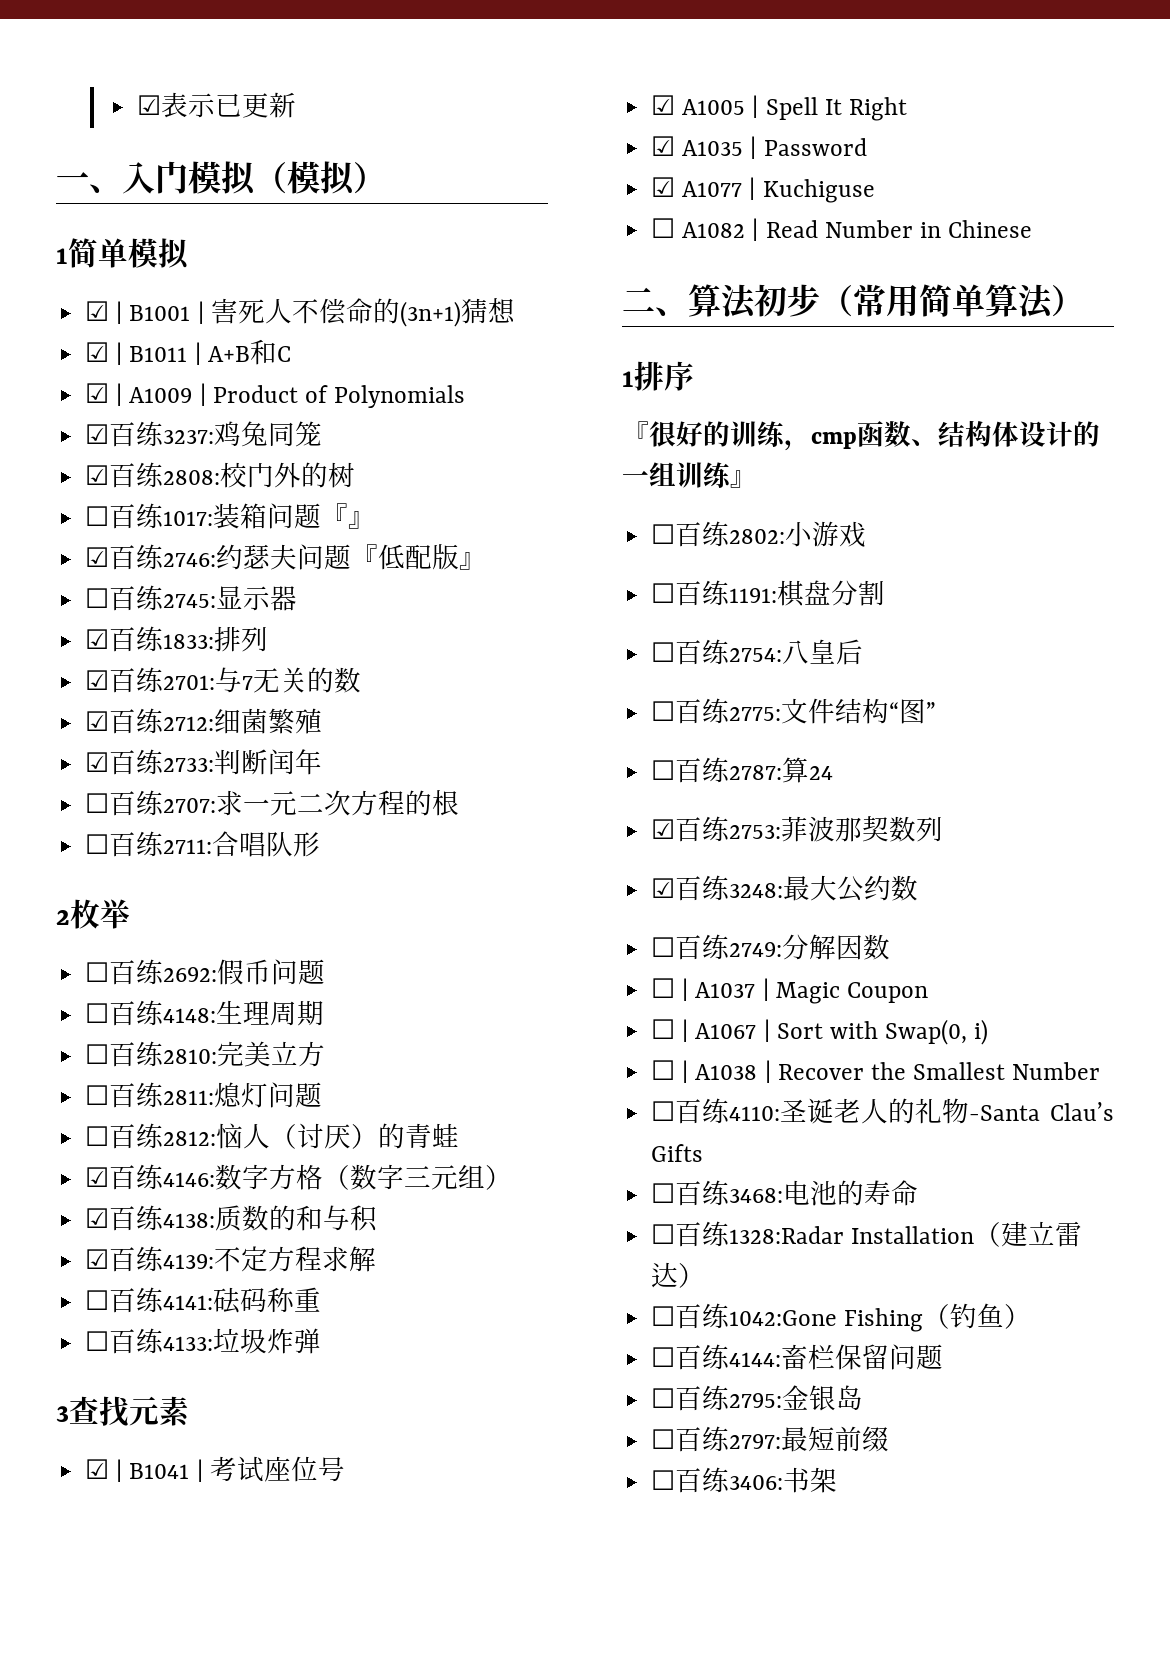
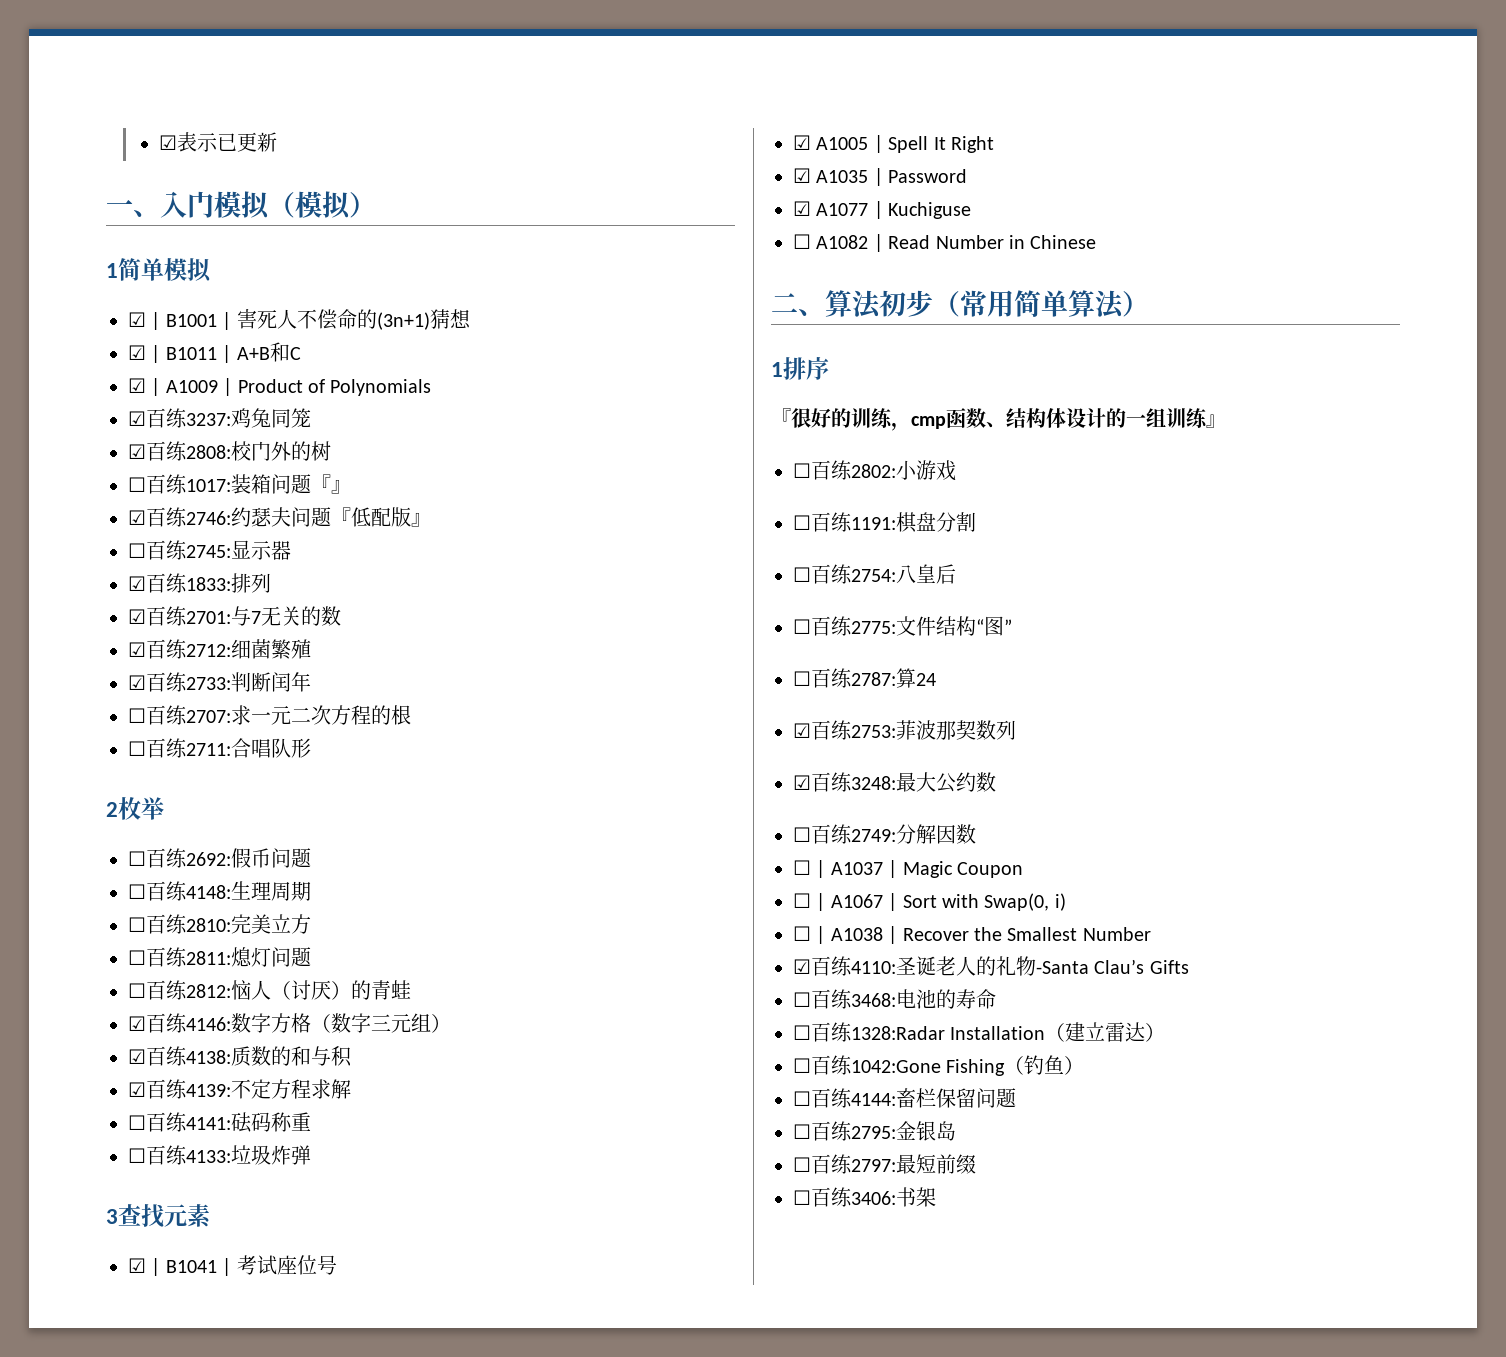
- ☐百练4110:圣诞老人的礼物-Santa Clau’s Gifts
+ ☑百练4110:圣诞老人的礼物-Santa Clau’s Gifts

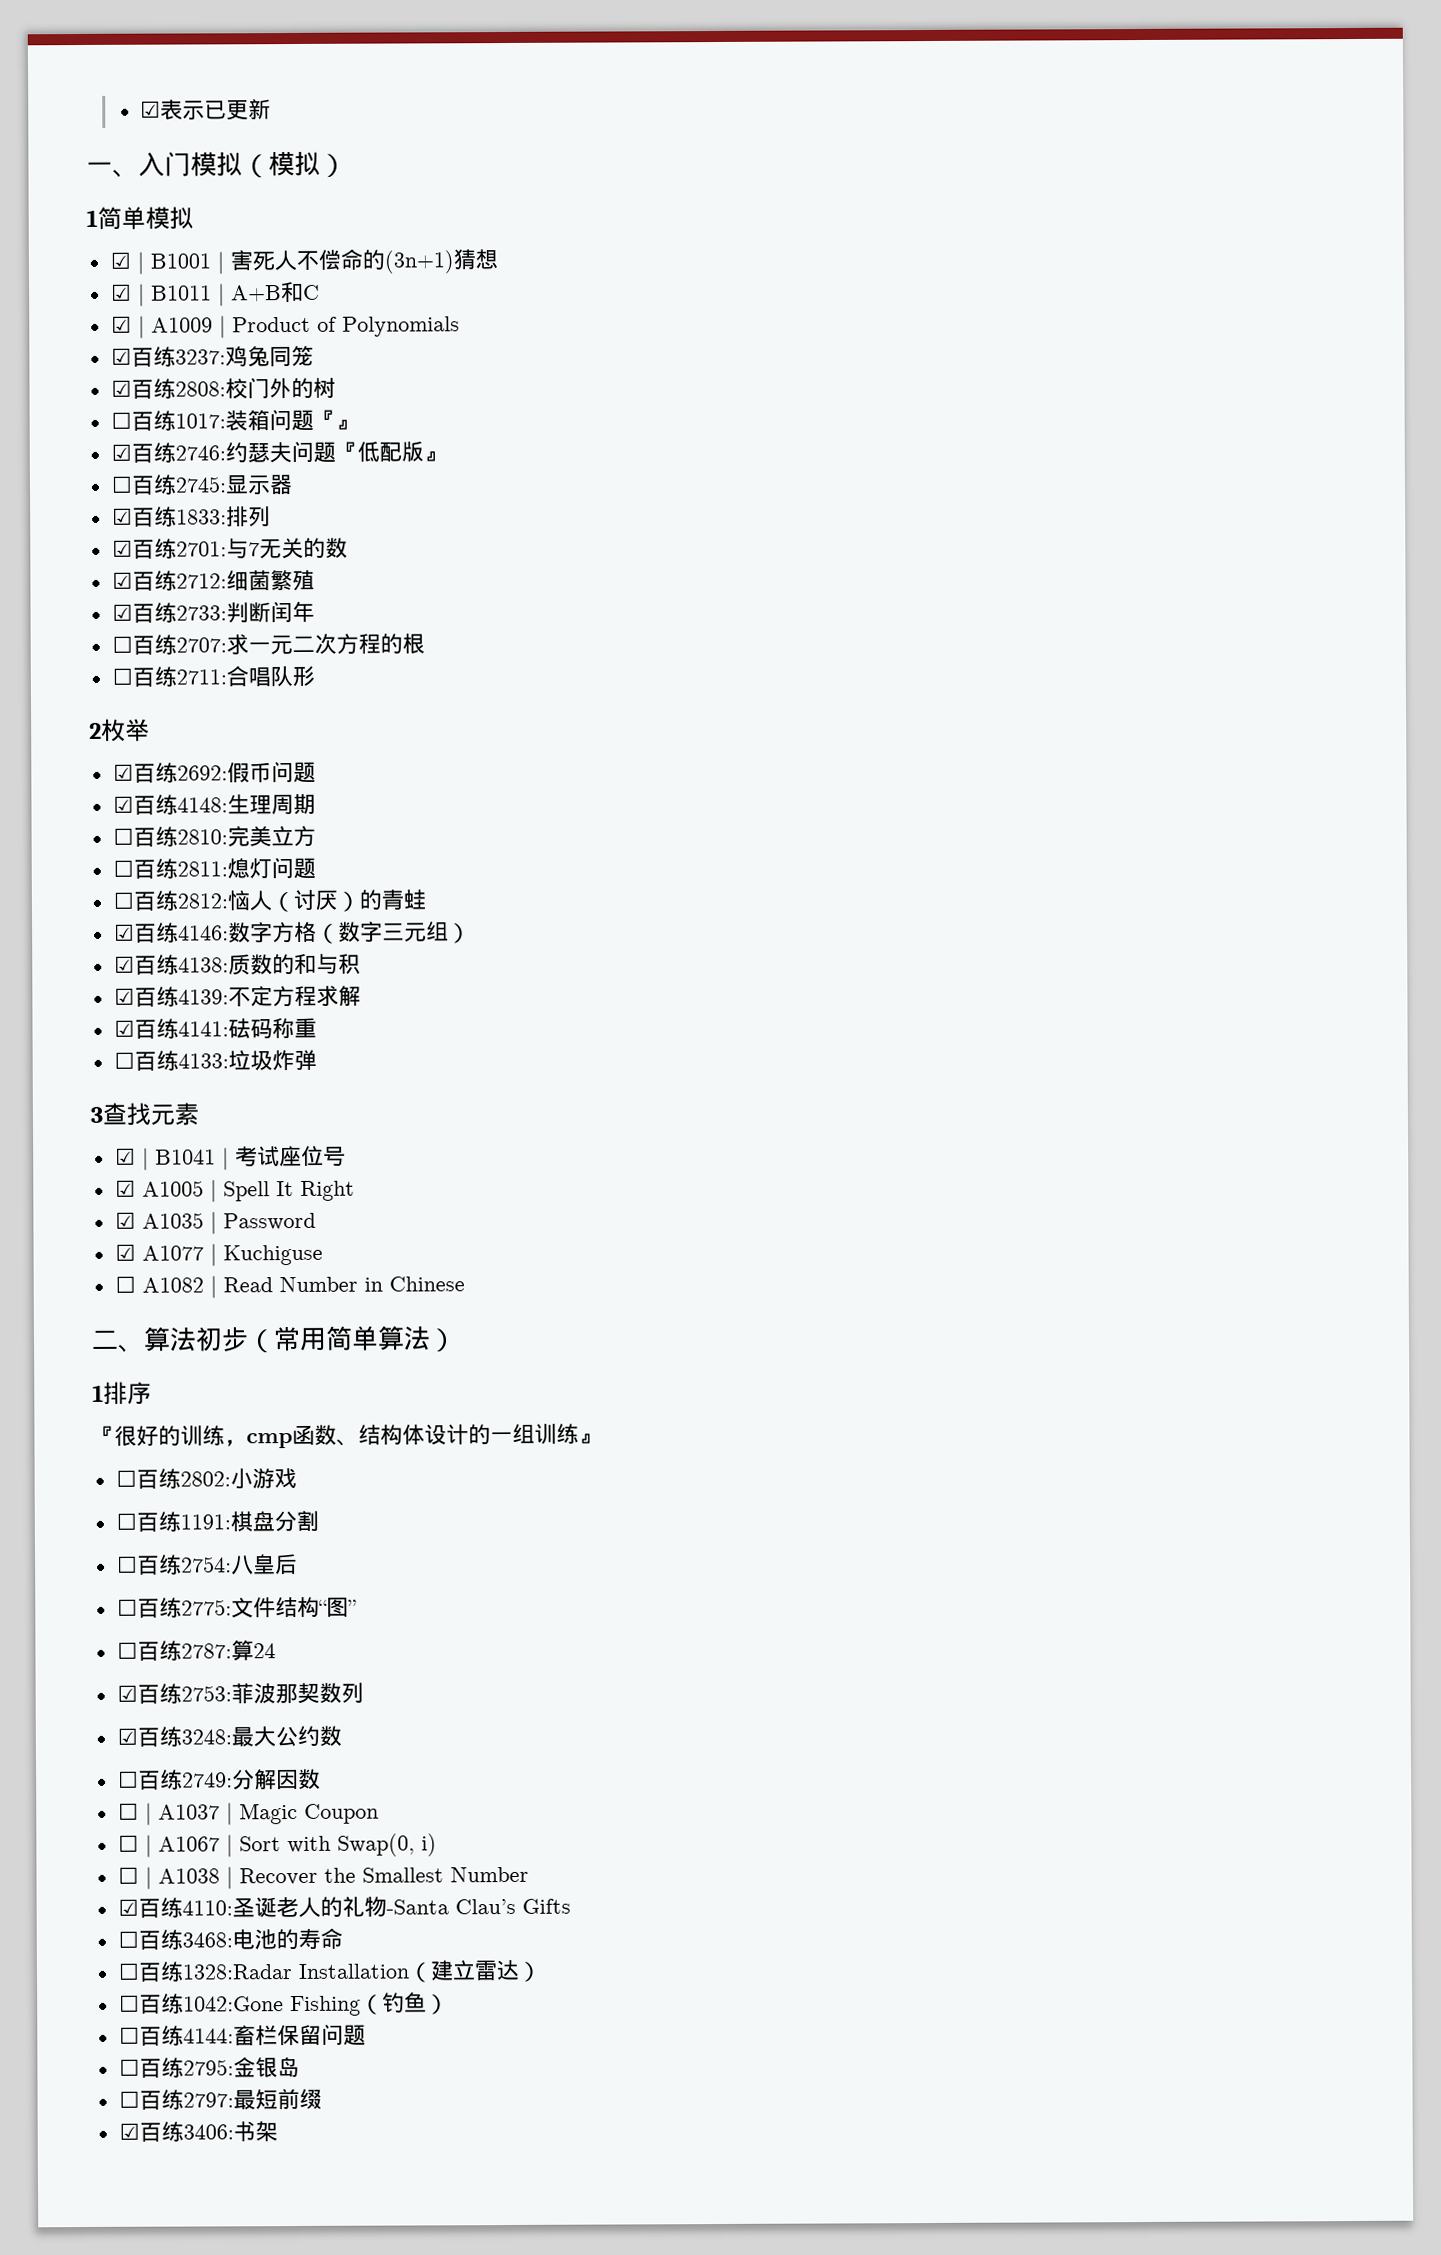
- ☐百练2692:假币问题
+ ☑百练2692:假币问题
- ☐百练4148:生理周期
+ ☑百练4148:生理周期
- ☐百练4141:砝码称重
+ ☑百练4141:砝码称重
- ☐百练3406:书架
+ ☑百练3406:书架

